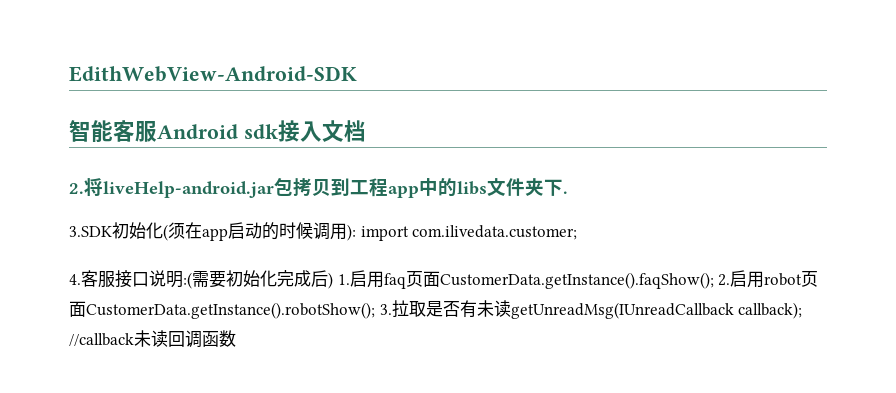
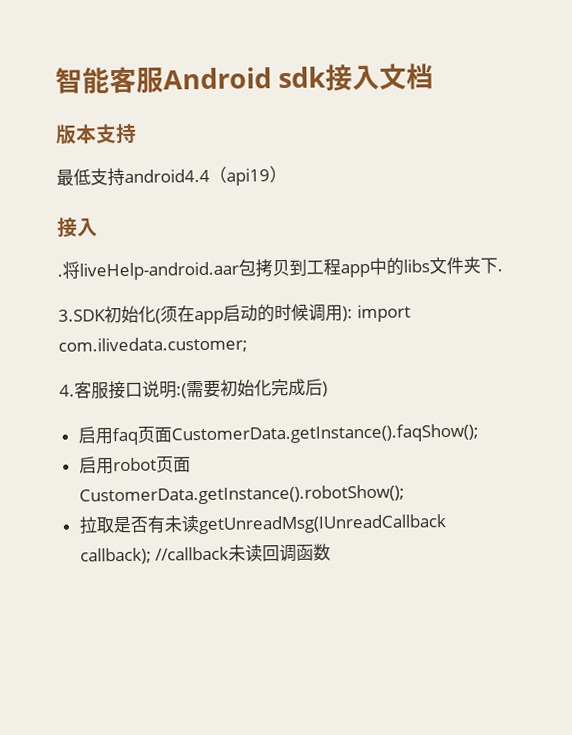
- EdithWebView-Android-SDK
- 2.将liveHelp-android.jar包拷贝到工程app中的libs文件夹下.
+ 版本支持
+ 最低支持android4.4（api19）
+ 接入
+ .将liveHelp-android.aar包拷贝到工程app中的libs文件夹下.
- 4.客服接口说明:(需要初始化完成后) 1.启用faq页面CustomerData.getInstance().faqShow(); 2.启用robot页面CustomerData.getInstance().robotShow(); 3.拉取是否有未读getUnreadMsg(IUnreadCallback callback); //callback未读回调函数
+ 4.客服接口说明:(需要初始化完成后)
+ 启用faq页面CustomerData.getInstance().faqShow();
+ 启用robot页面CustomerData.getInstance().robotShow();
+ 拉取是否有未读getUnreadMsg(IUnreadCallback callback); //callback未读回调函数

